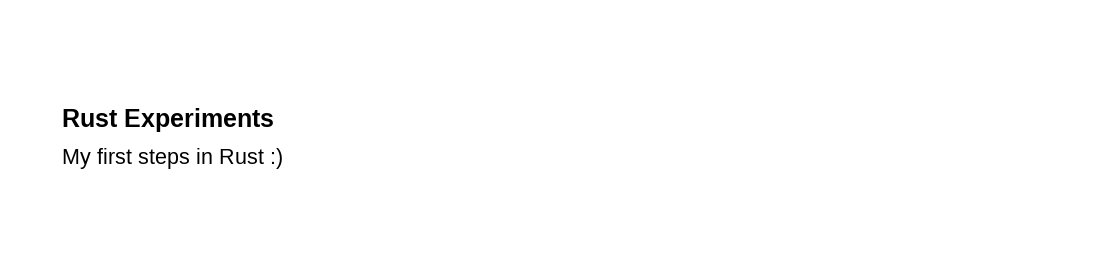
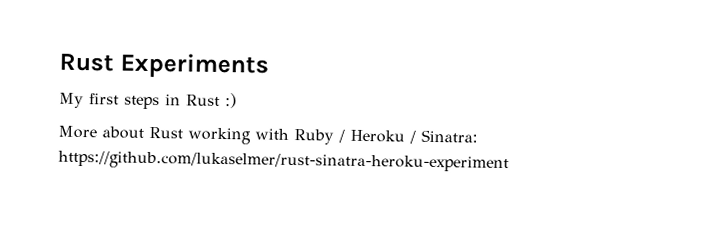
+ More about Rust working with Ruby / Heroku / Sinatra: https://github.com/lukaselmer/rust-sinatra-heroku-experiment

